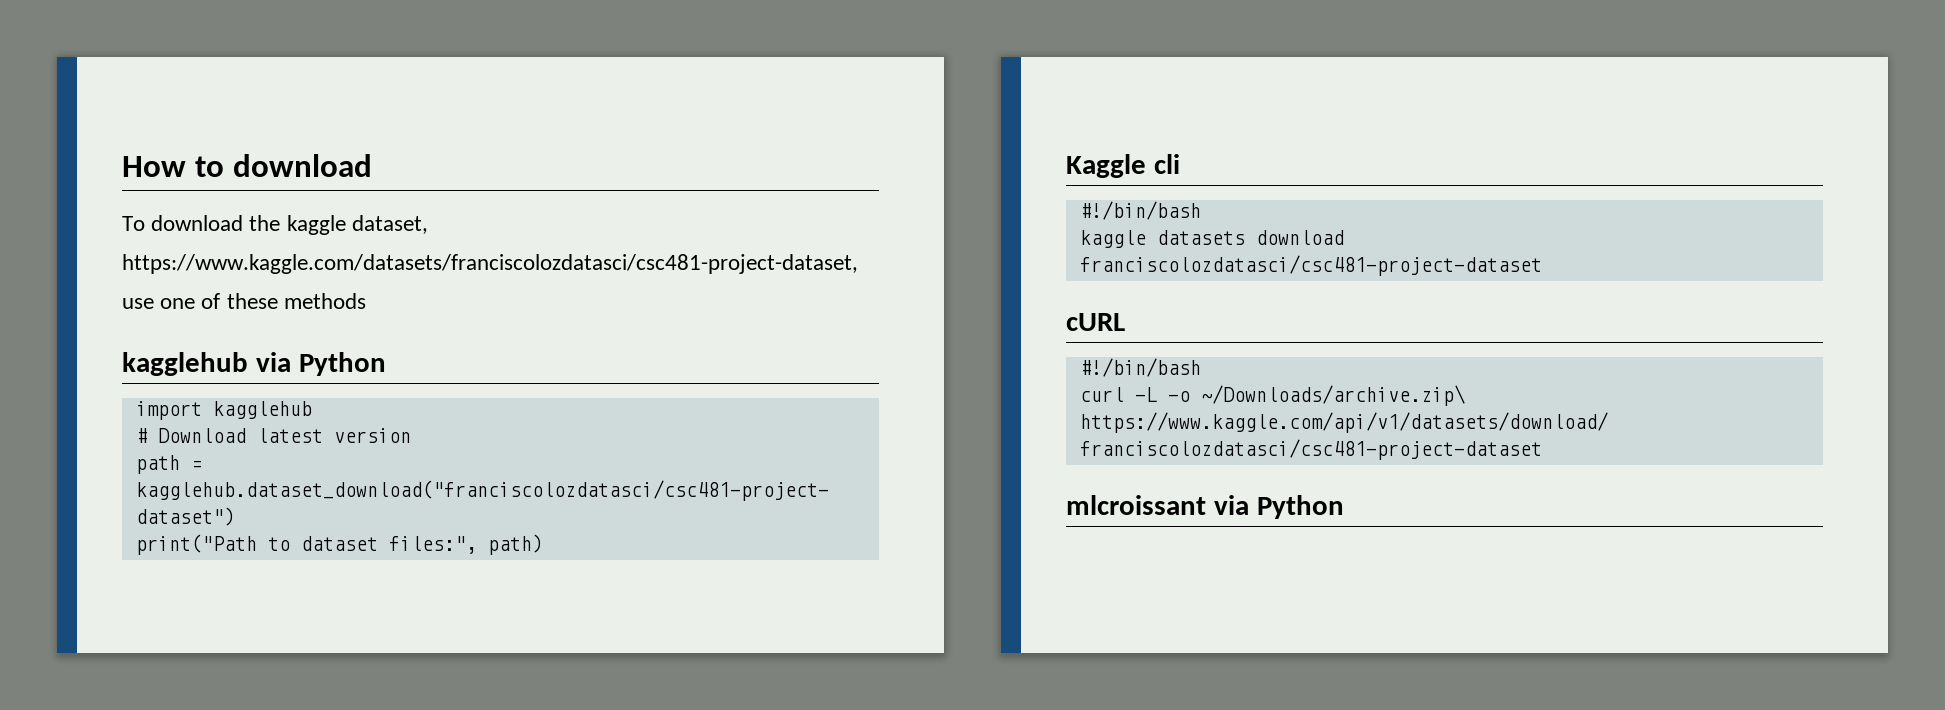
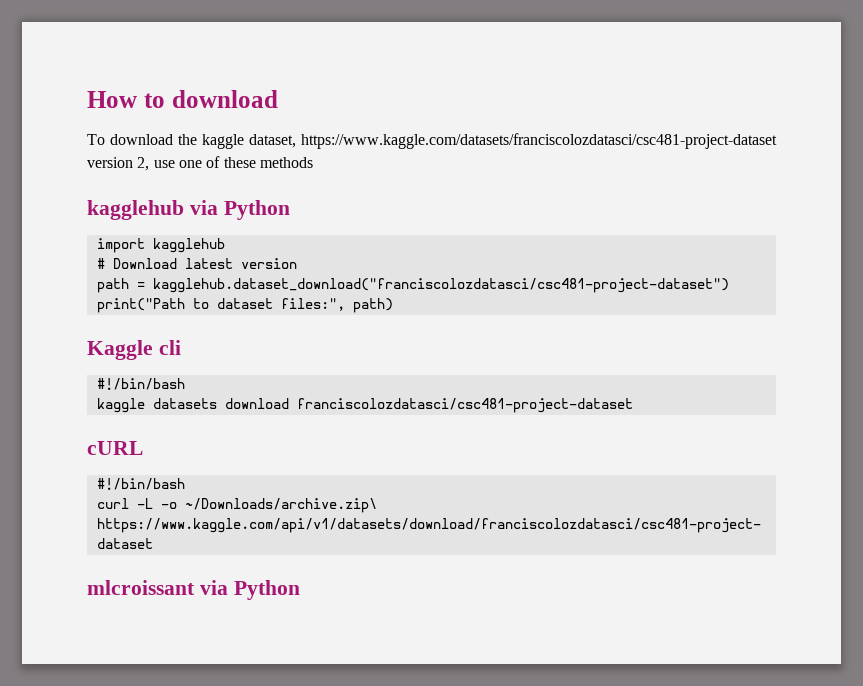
- To download the kaggle dataset, https://www.kaggle.com/datasets/franciscolozdatasci/csc481-project-dataset, use one of these methods
+ To download the kaggle dataset, https://www.kaggle.com/datasets/franciscolozdatasci/csc481-project-dataset version 2, use one of these methods

